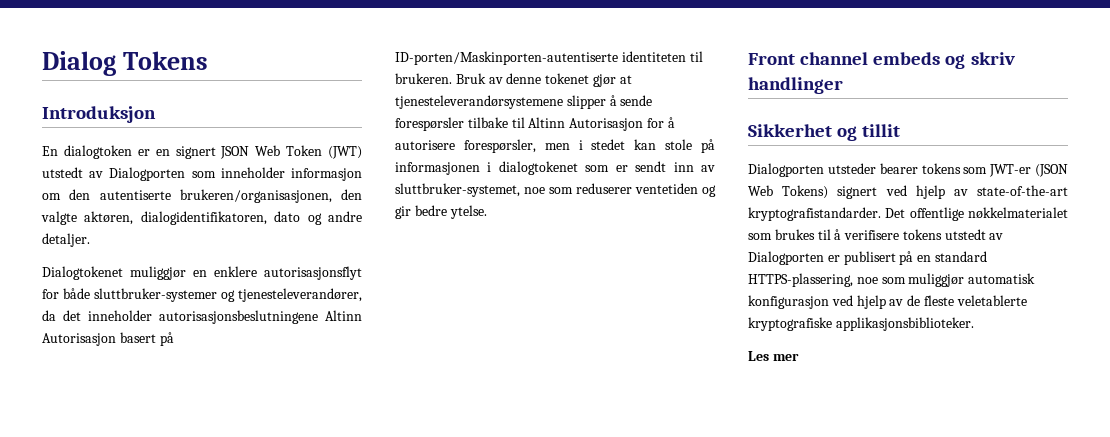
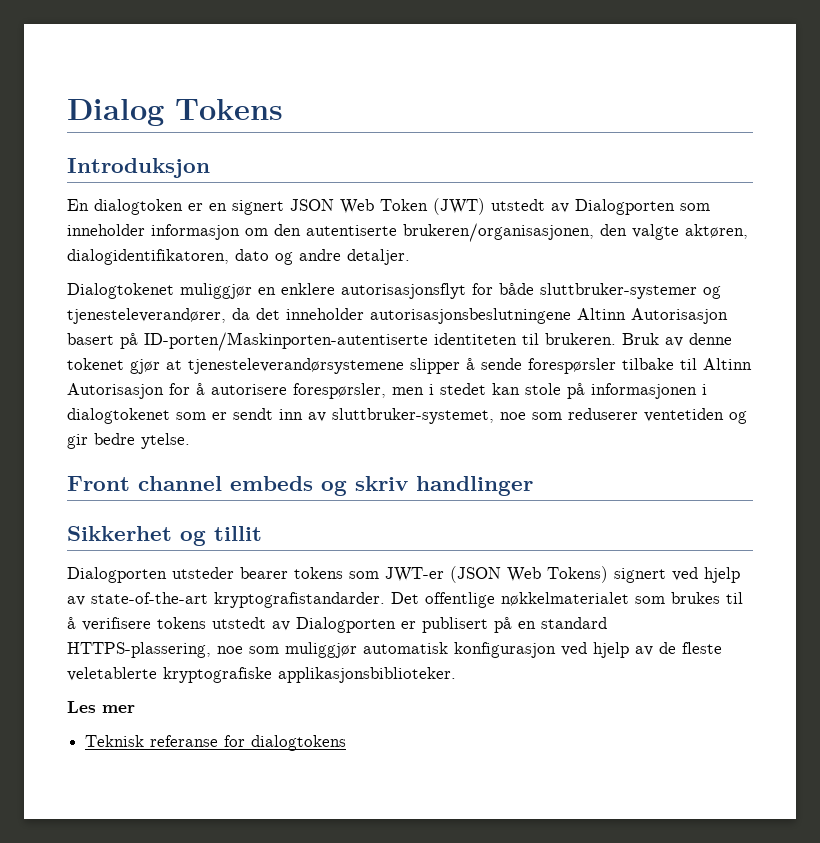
+ Teknisk referanse for dialogtokens

